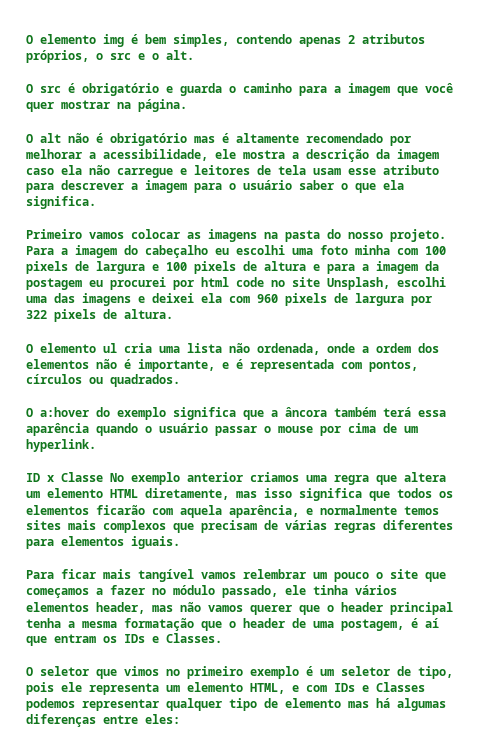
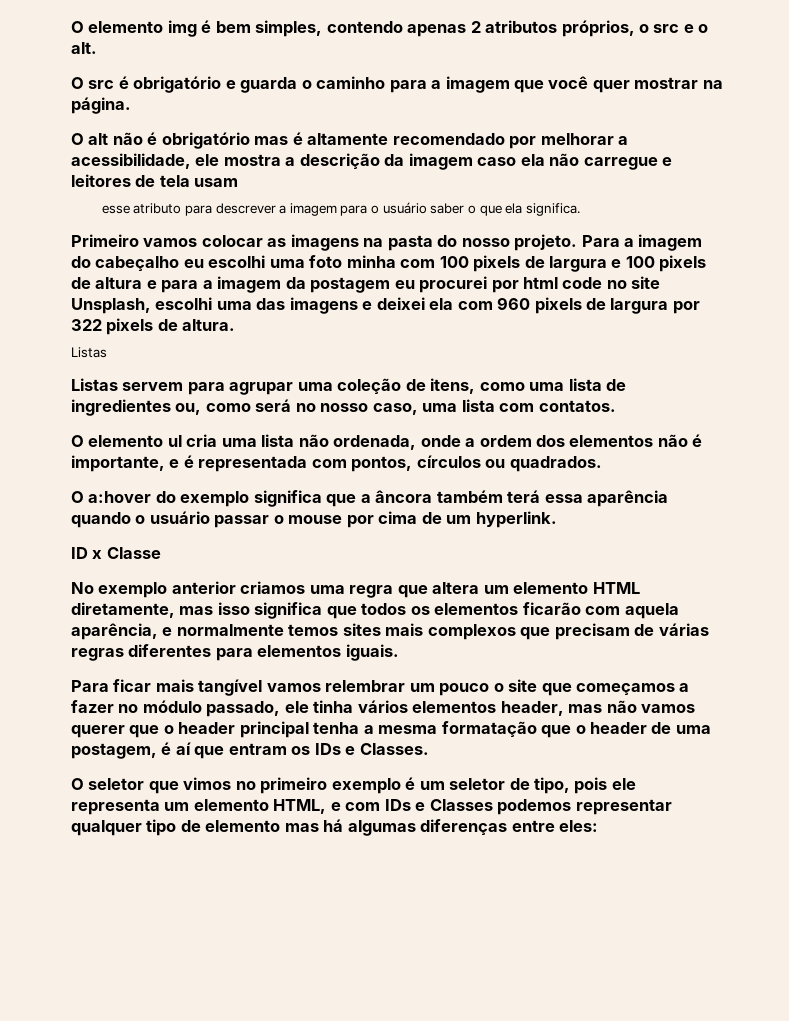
- O alt não é obrigatório mas é altamente recomendado por melhorar a acessibilidade, ele mostra a descrição da imagem caso ela não carregue e leitores de tela usam esse atributo para descrever a imagem para o usuário saber o que ela significa.
+ O alt não é obrigatório mas é altamente recomendado por melhorar a acessibilidade, ele mostra a descrição da imagem caso ela não carregue e leitores de tela usam
+ esse atributo para descrever a imagem para o usuário saber o que ela significa.
  Para a imagem do cabeçalho eu escolhi uma foto minha com 100 pixels de largura e 100 pixels de altura e para a imagem da postagem eu procurei por html code no site Unsplash, escolhi uma das imagens e deixei ela com 960 pixels de largura por 322 pixels de altura.
+ Listas
+ Listas servem para agrupar uma coleção de itens, como uma lista de ingredientes ou, como será no nosso caso, uma lista com contatos.
- ID x Classe No exemplo anterior criamos uma regra que altera um elemento HTML diretamente, mas isso significa que todos os elementos ficarão com aquela aparência, e normalmente temos sites mais complexos que precisam de várias regras diferentes para elementos iguais.
+ ID x Classe
+ No exemplo anterior criamos uma regra que altera um elemento HTML diretamente, mas isso significa que todos os elementos ficarão com aquela aparência, e normalmente temos sites mais complexos que precisam de várias regras diferentes para elementos iguais.

